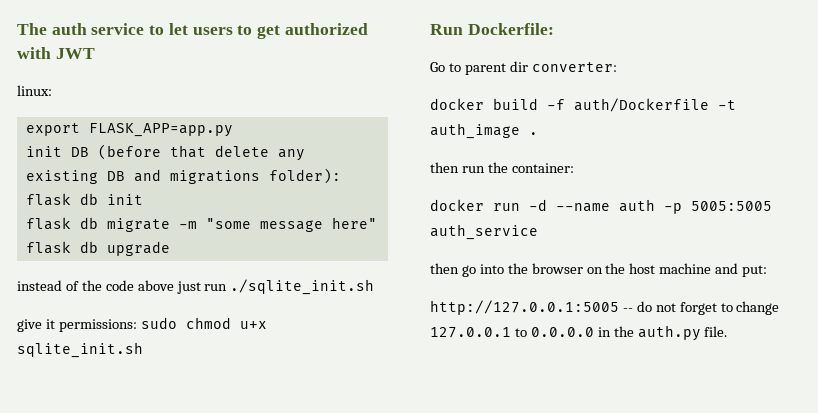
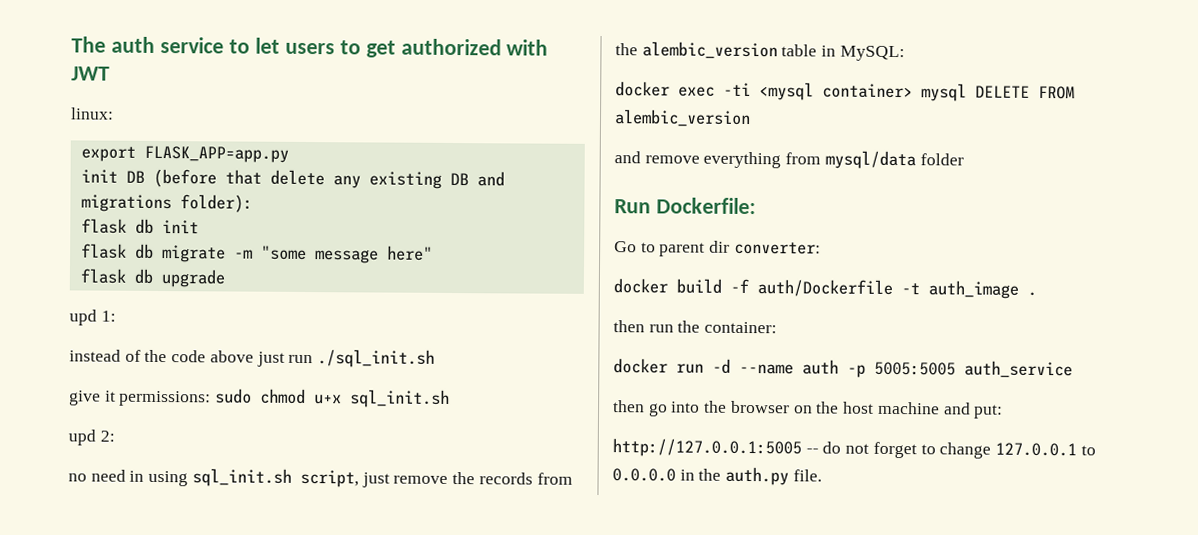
+ upd 1:
- instead of the code above just run ./sqlite_init.sh
+ instead of the code above just run ./sql_init.sh
- give it permissions: sudo chmod u+x sqlite_init.sh
+ give it permissions: sudo chmod u+x sql_init.sh
+ upd 2:
+ no need in using sql_init.sh script, just remove the records from the alembic_version table in MySQL:
+ docker exec -ti <mysql container> mysql DELETE FROM alembic_version
+ and remove everything from mysql/data folder

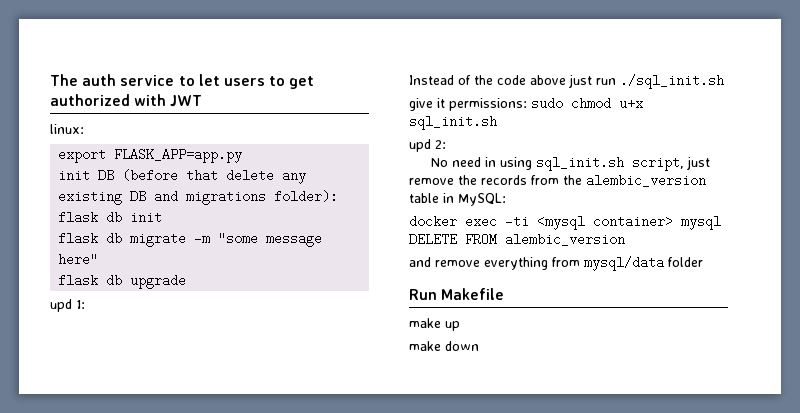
- instead of the code above just run ./sql_init.sh
+ Instead of the code above just run ./sql_init.sh
- no need in using sql_init.sh script, just remove the records from the alembic_version table in MySQL:
+ No need in using sql_init.sh script, just remove the records from the alembic_version table in MySQL:
- Run Dockerfile:
- Go to parent dir converter:
- docker build -f auth/Dockerfile -t auth_image .
- then run the container:
- docker run -d --name auth -p 5005:5005 auth_service
- then go into the browser on the host machine and put:
- http://127.0.0.1:5005 -- do not forget to change 127.0.0.1 to 0.0.0.0 in the auth.py file.
+ Run Makefile
+ make up
+ make down

